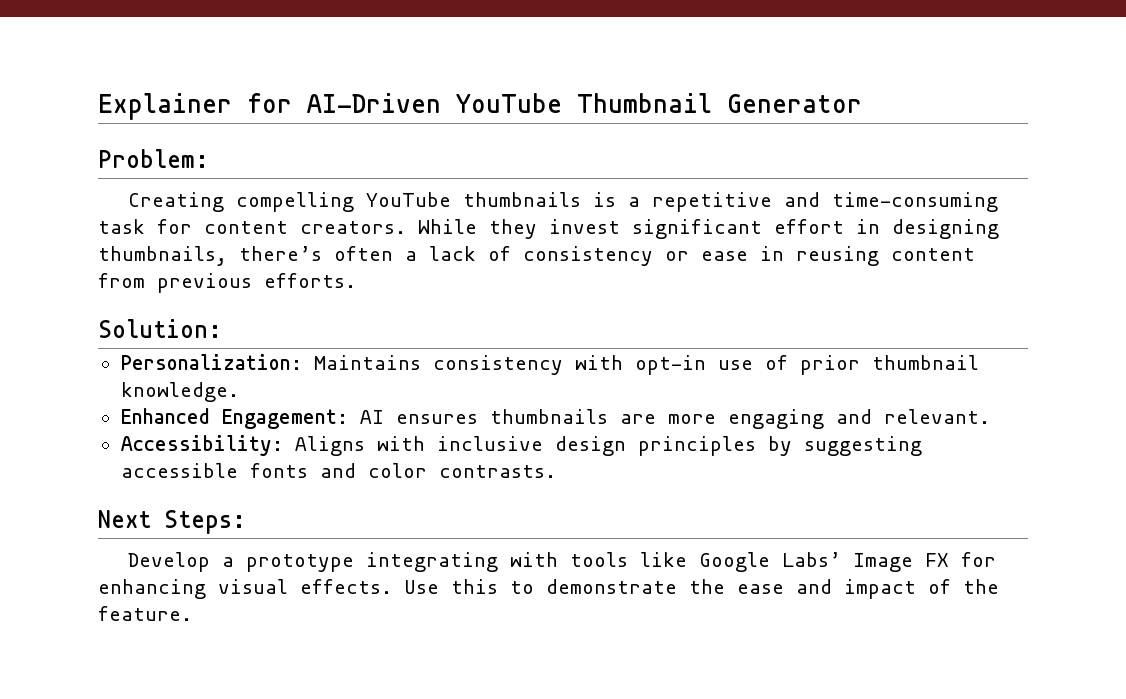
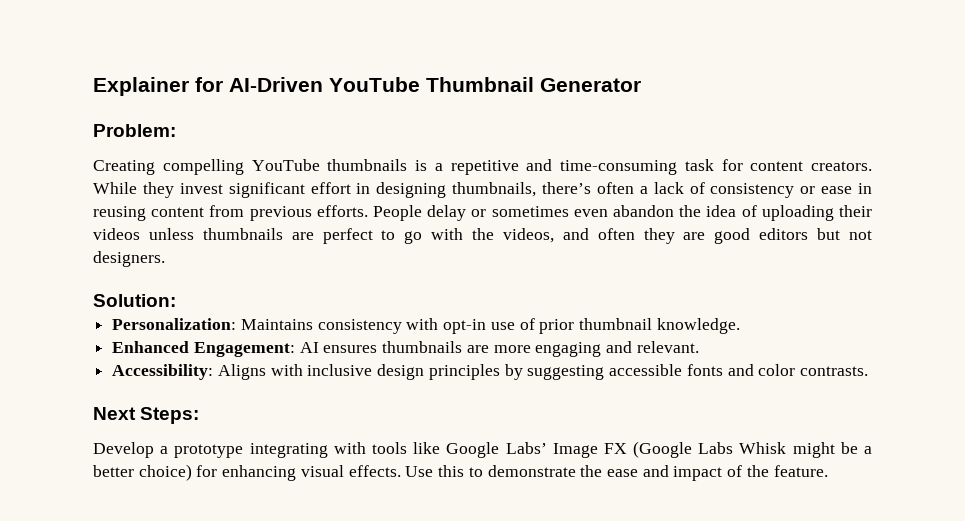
+ People delay or sometimes even abandon the idea of uploading their videos unless thumbnails are perfect to go with the videos, and often they are good editors but not designers.
- Develop a prototype integrating with tools like Google Labs’ Image FX for enhancing visual effects.
+ Develop a prototype integrating with tools like Google Labs’ Image FX (Google Labs Whisk might be a better choice) for enhancing visual effects.

